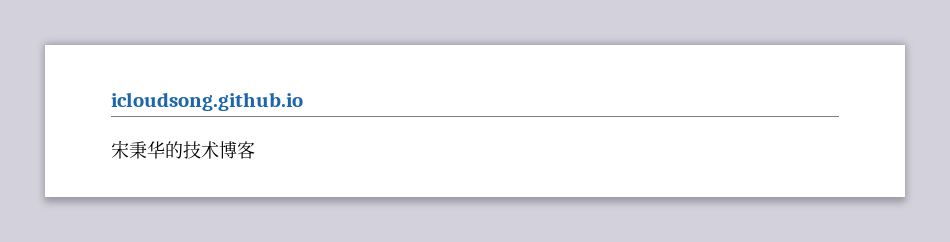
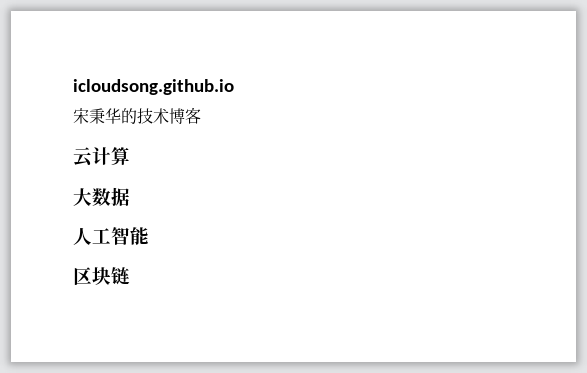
+ 云计算
+ 大数据
+ 人工智能
+ 区块链

